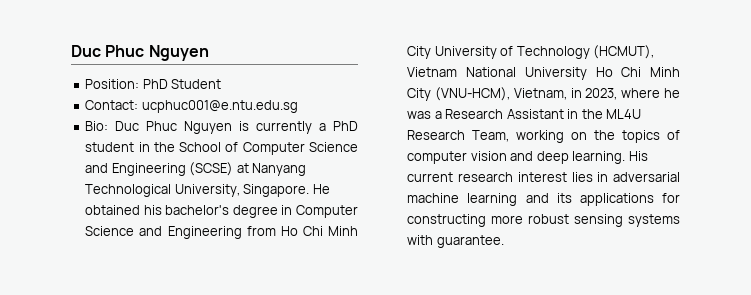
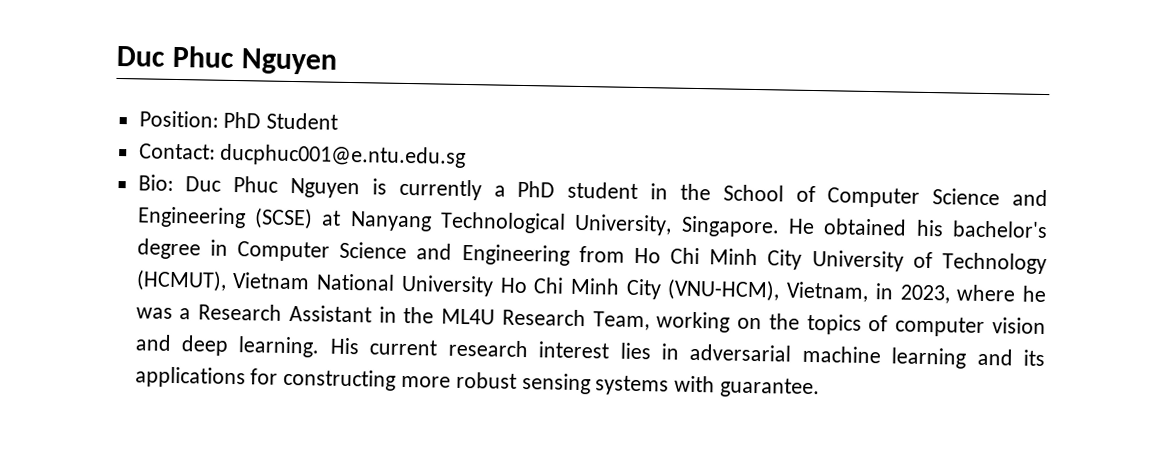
- Contact: ucphuc001@e.ntu.edu.sg
+ Contact: ducphuc001@e.ntu.edu.sg

